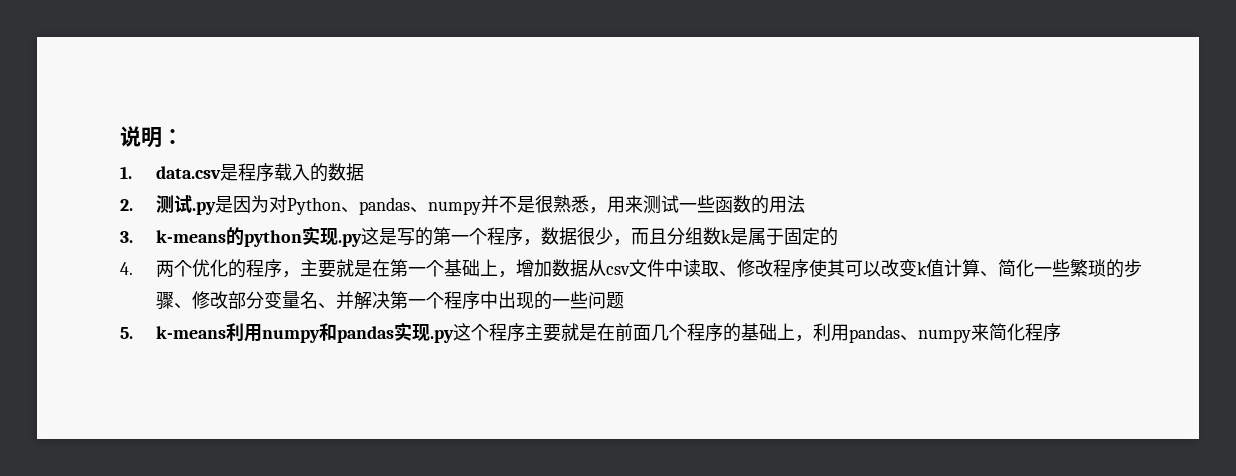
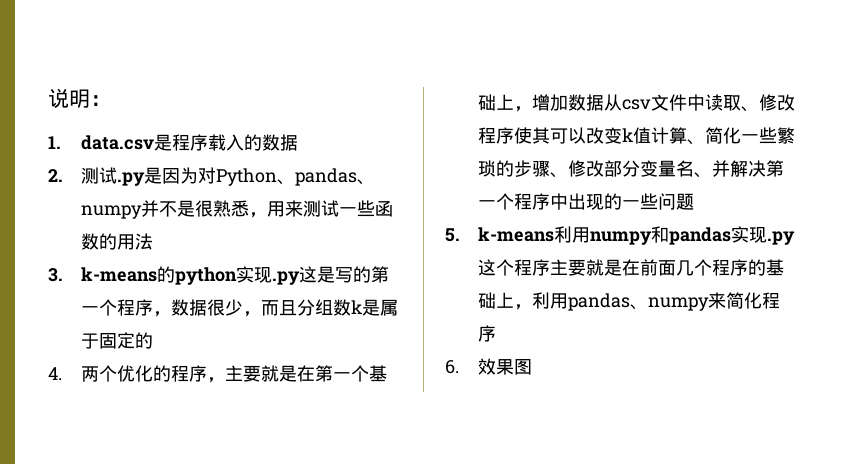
+ 6.效果图

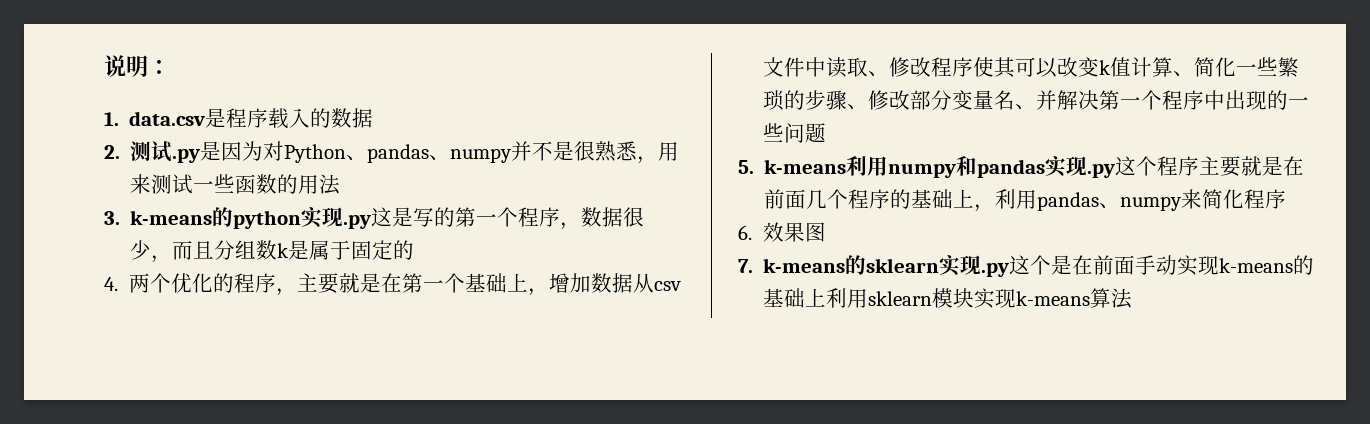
+ 7. k-means的sklearn实现.py这个是在前面手动实现k-means的基础上利用sklearn模块实现k-means算法

